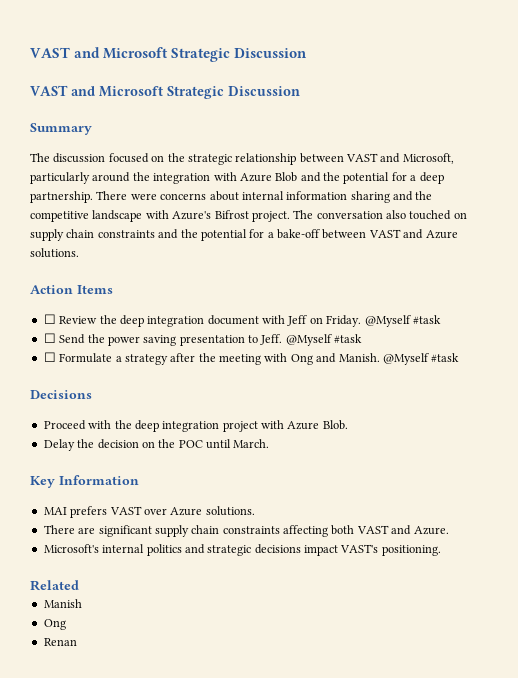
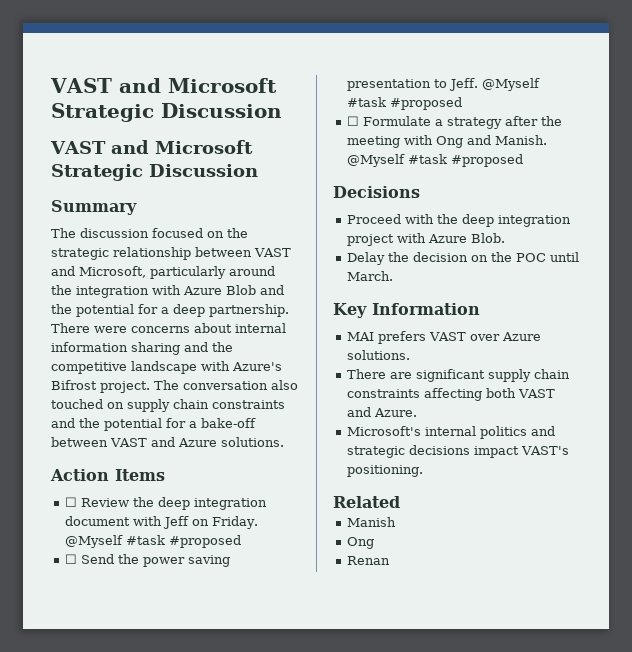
- ☐ Review the deep integration document with Jeff on Friday. @Myself #task
+ ☐ Review the deep integration document with Jeff on Friday. @Myself #task #proposed
- ☐ Send the power saving presentation to Jeff. @Myself #task
+ ☐ Send the power saving presentation to Jeff. @Myself #task #proposed
- ☐ Formulate a strategy after the meeting with Ong and Manish. @Myself #task
+ ☐ Formulate a strategy after the meeting with Ong and Manish. @Myself #task #proposed

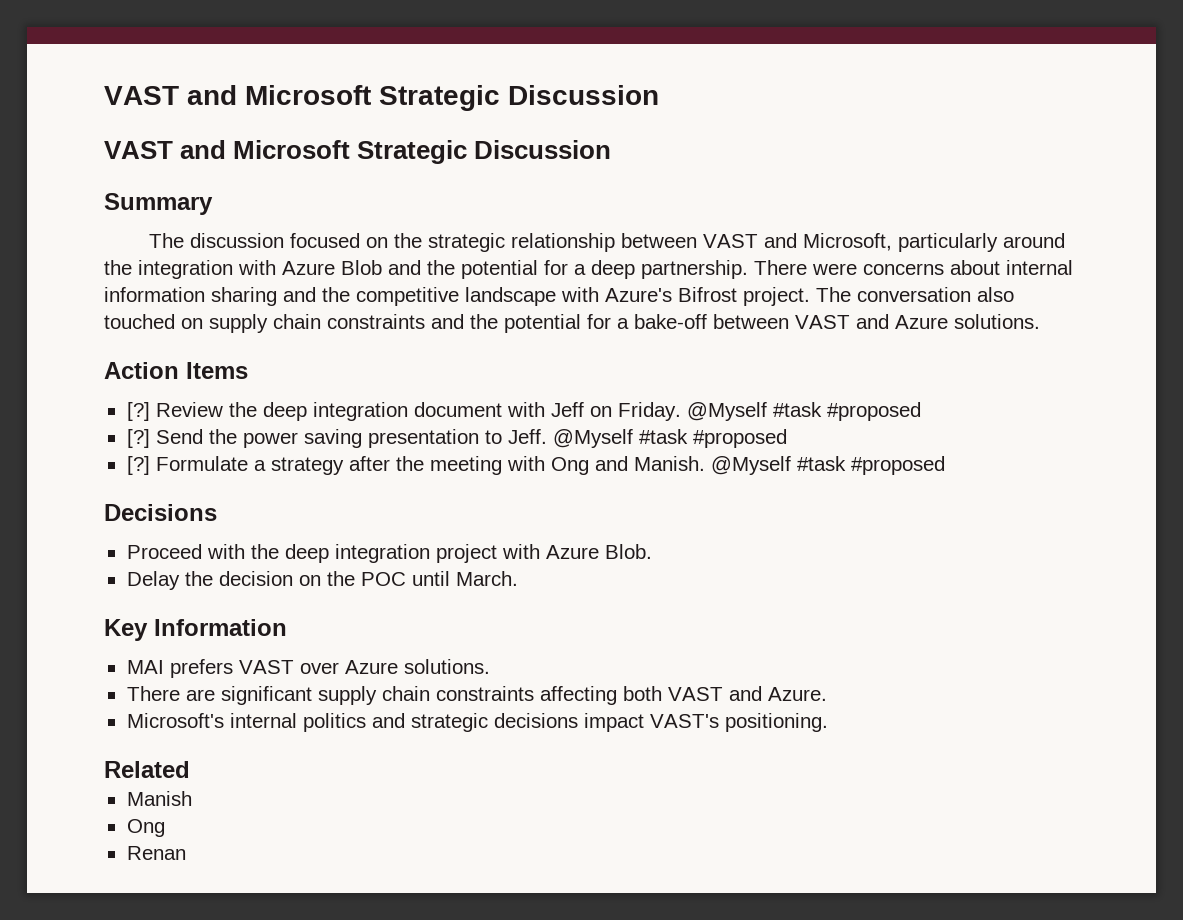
- ☐ Review the deep integration document with Jeff on Friday.
+ [?] Review the deep integration document with Jeff on Friday.
- ☐ Send the power saving presentation to Jeff.
+ [?] Send the power saving presentation to Jeff.
- ☐ Formulate a strategy after the meeting with Ong and Manish.
+ [?] Formulate a strategy after the meeting with Ong and Manish.

